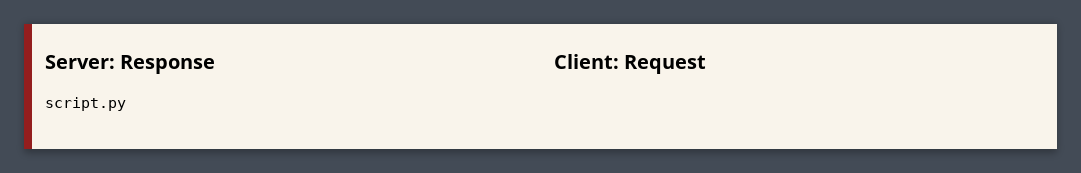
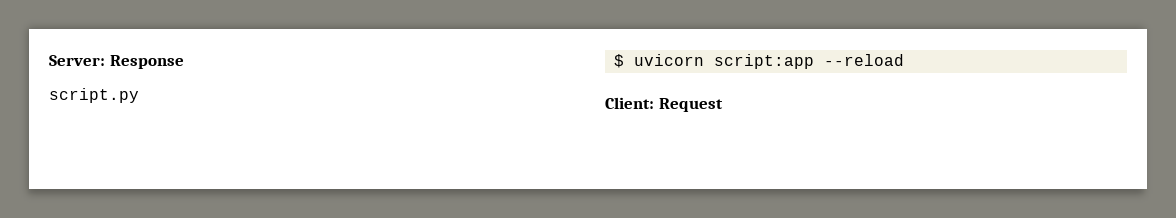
+ $ uvicorn script:app --reload

